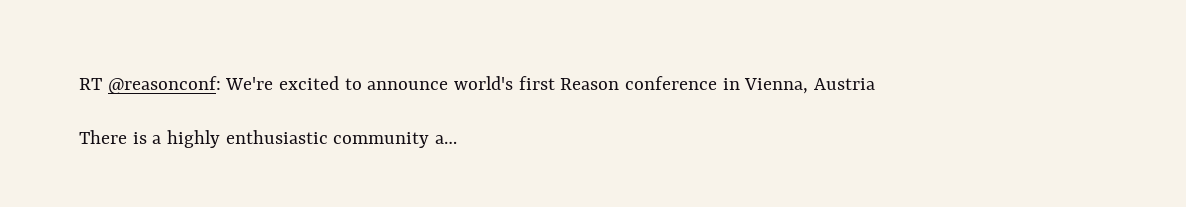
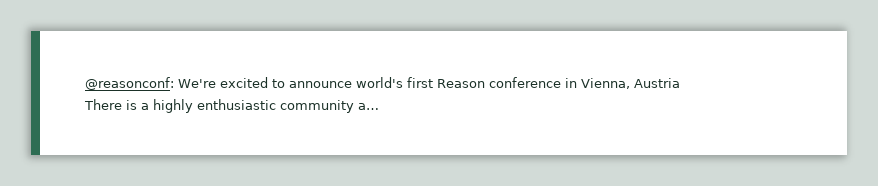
- RT @reasonconf: We're excited to announce world's first Reason conference in Vienna, Austria
+ @reasonconf: We're excited to announce world's first Reason conference in Vienna, Austria

